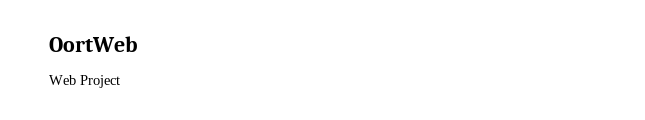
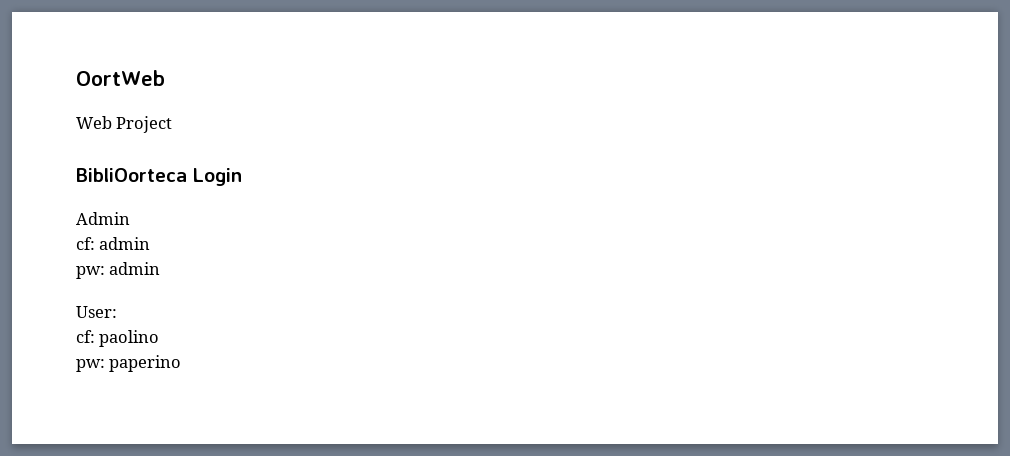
+ BibliOorteca Login
+ Admin
+ cf: admin
+ pw: admin
+ User:
+ cf: paolino
+ pw: paperino

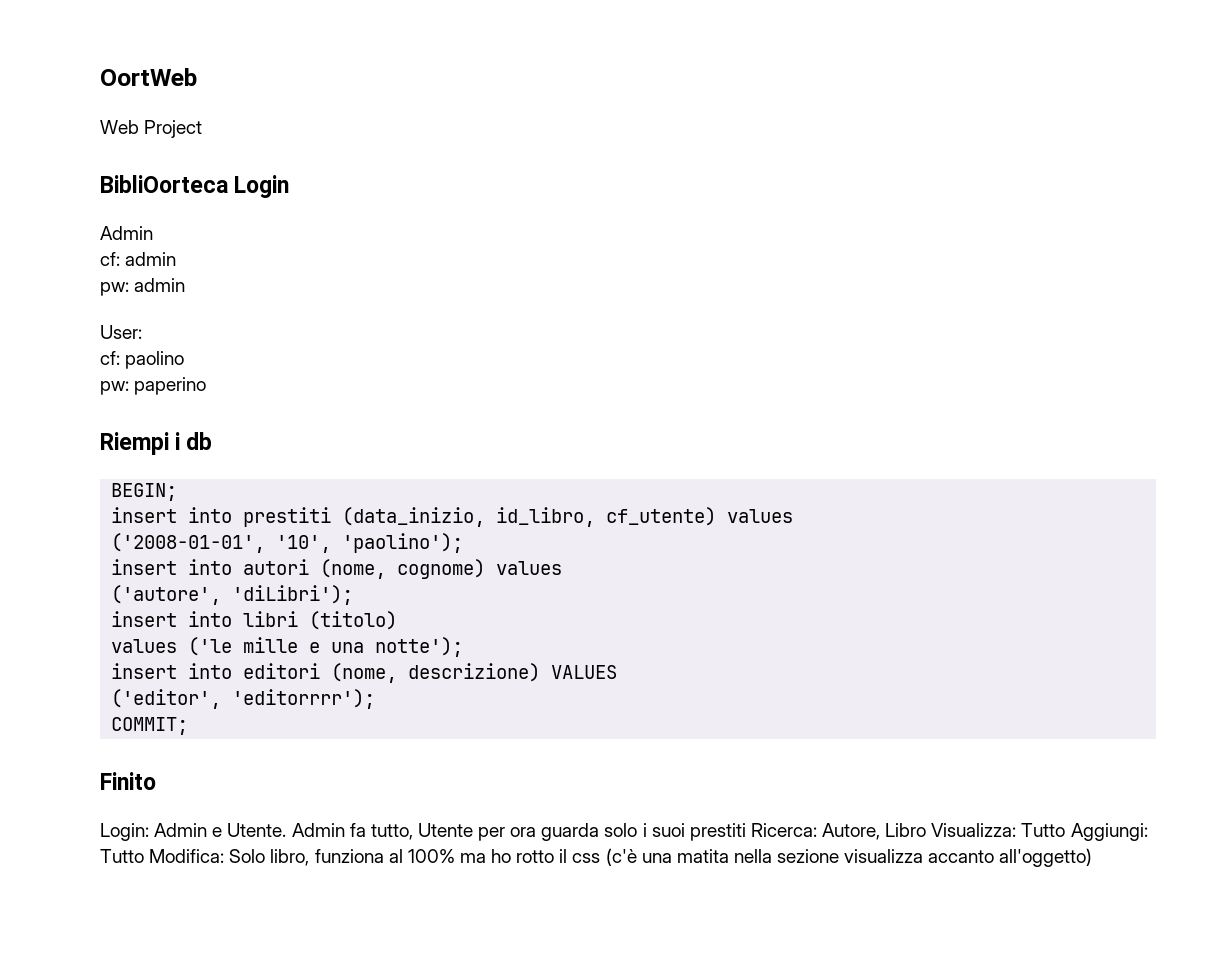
+ Riempi i db
+ BEGIN;
+ insert into prestiti (data_inizio, id_libro, cf_utente) values
+ ('2008-01-01', '10', 'paolino');
+ insert into autori (nome, cognome) values
+ ('autore', 'diLibri');
+ insert into libri (titolo)
+ values ('le mille e una notte');
+ insert into editori (nome, descrizione) VALUES
+ ('editor', 'editorrrr');
+ COMMIT;
+ Finito
+ Login: Admin e Utente. Admin fa tutto, Utente per ora guarda solo i suoi prestiti Ricerca: Autore, Libro Visualizza: Tutto Aggiungi: Tutto Modifica: Solo libro, funziona al 100% ma ho rotto il css (c'è una matita nella sezione visualizza accanto all'oggetto)

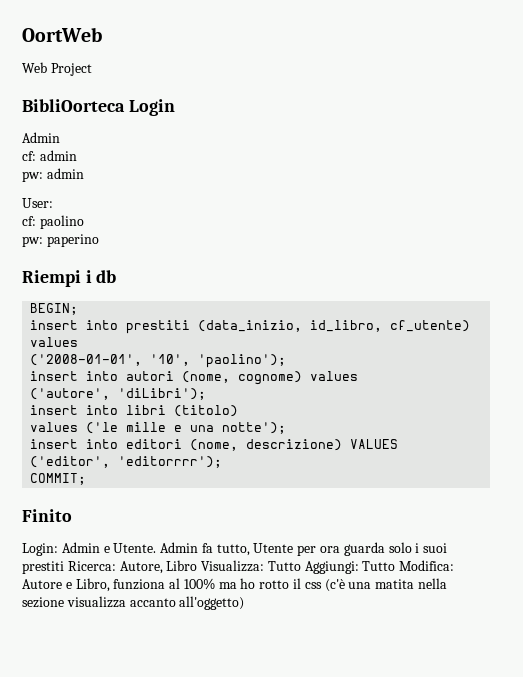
- Admin fa tutto, Utente per ora guarda solo i suoi prestiti Ricerca: Autore, Libro Visualizza: Tutto Aggiungi: Tutto Modifica: Solo libro, funziona al 100% ma ho rotto il css (c'è una matita nella sezione visualizza accanto all'oggetto)
+ Admin fa tutto, Utente per ora guarda solo i suoi prestiti Ricerca: Autore, Libro Visualizza: Tutto Aggiungi: Tutto Modifica: Autore e Libro, funziona al 100% ma ho rotto il css (c'è una matita nella sezione visualizza accanto all'oggetto)

